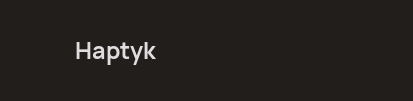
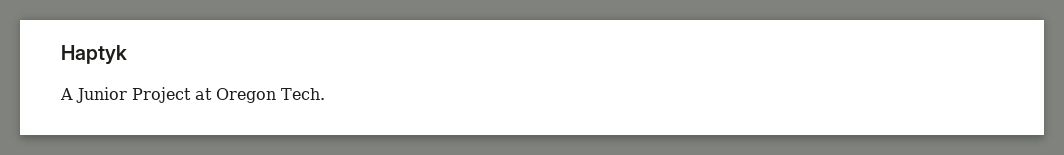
+ A Junior Project at Oregon Tech.

